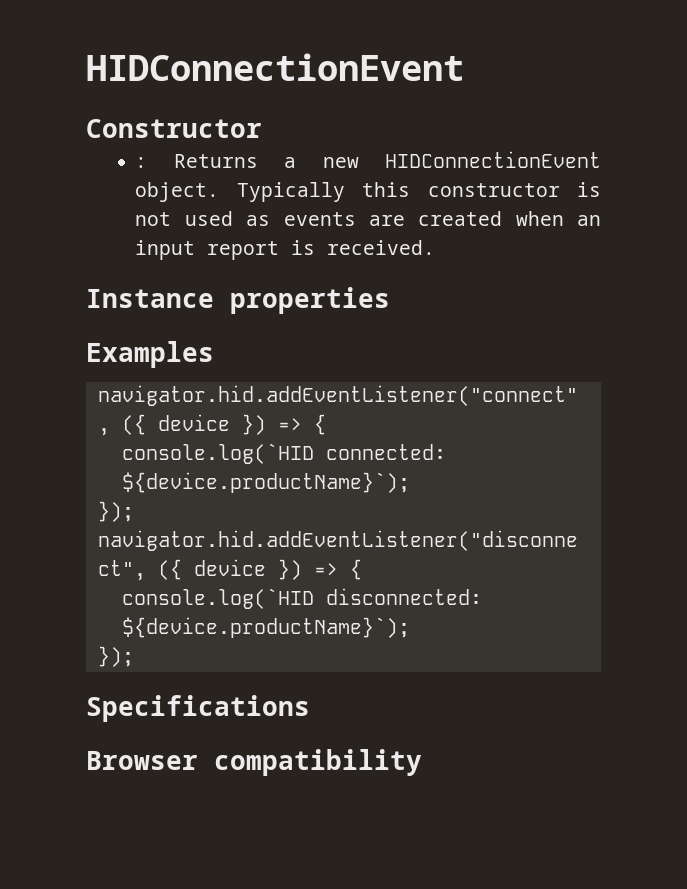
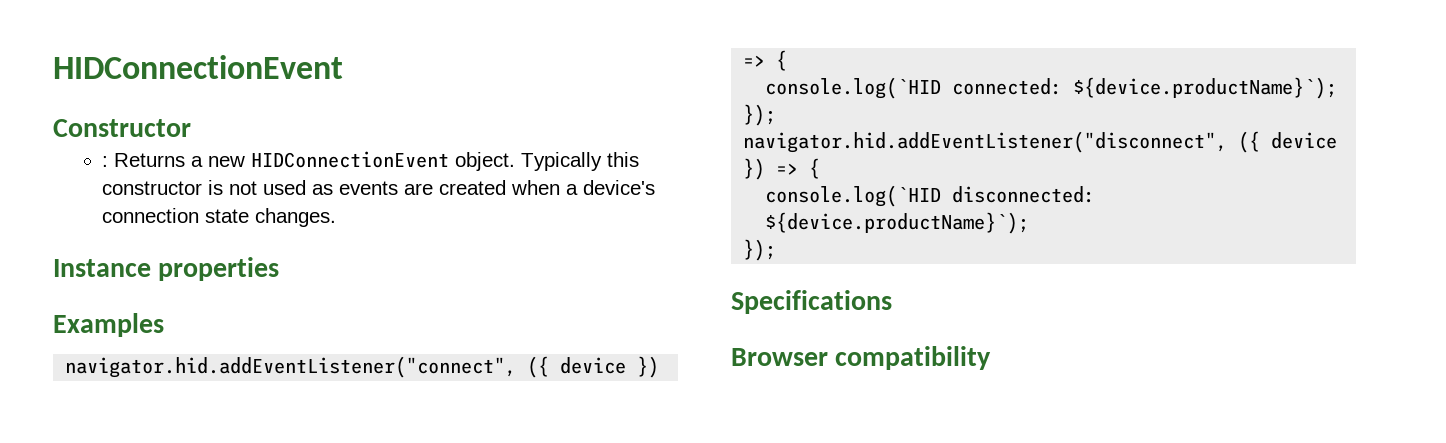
- Typically this constructor is not used as events are created when an input report is received.
+ Typically this constructor is not used as events are created when a device's connection state changes.

